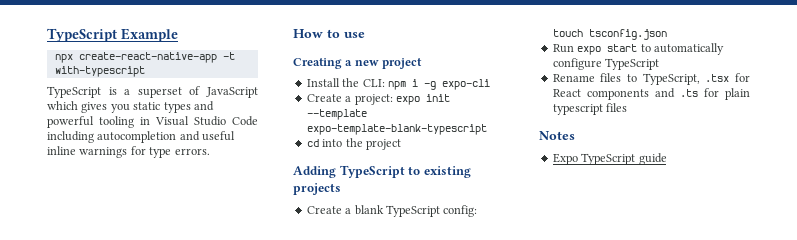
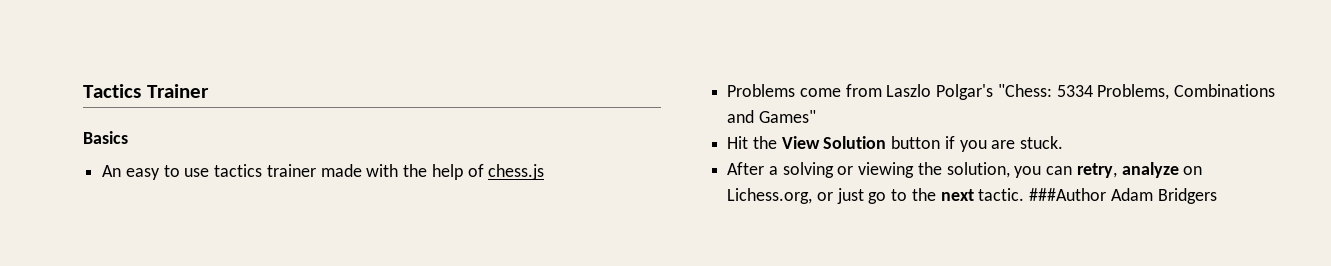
- TypeScript Example
- npx create-react-native-app -t with-typescript
- TypeScript is a superset of JavaScript which gives you static types and powerful tooling in Visual Studio Code including autocompletion and useful inline warnings for type errors.
- How to use
- Creating a new project
- Install the CLI: npm i -g expo-cli
- Create a project: expo init --template expo-template-blank-typescript
- cd into the project
- Adding TypeScript to existing projects
- Create a blank TypeScript config: touch tsconfig.json
- Run expo start to automatically configure TypeScript
- Rename files to TypeScript, .tsx for React components and .ts for plain typescript files
- Notes
- Expo TypeScript guide
+ Tactics Trainer
+ Basics
+ An easy to use tactics trainer made with the help of chess.js
+ Problems come from Laszlo Polgar's "Chess: 5334 Problems, Combinations and Games"
+ Hit the View Solution button if you are stuck.
+ After a solving or viewing the solution, you can retry, analyze on Lichess.org, or just go to the next tactic. ###Author Adam Bridgers

